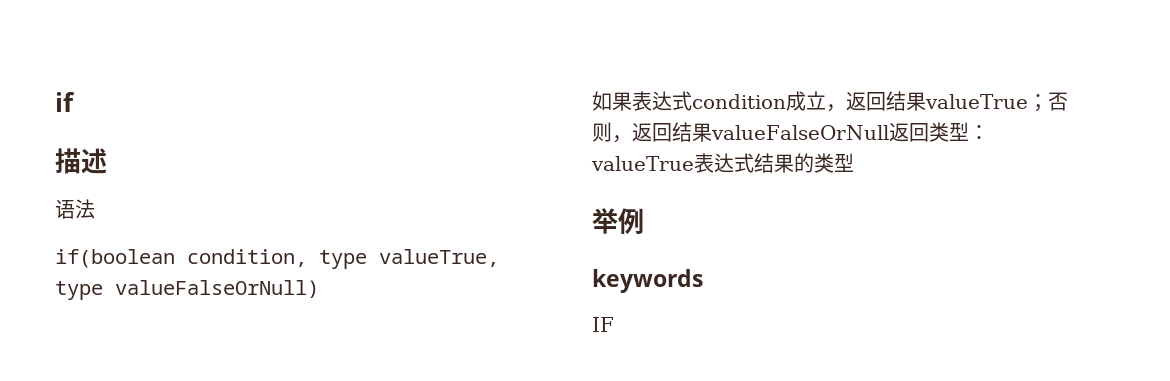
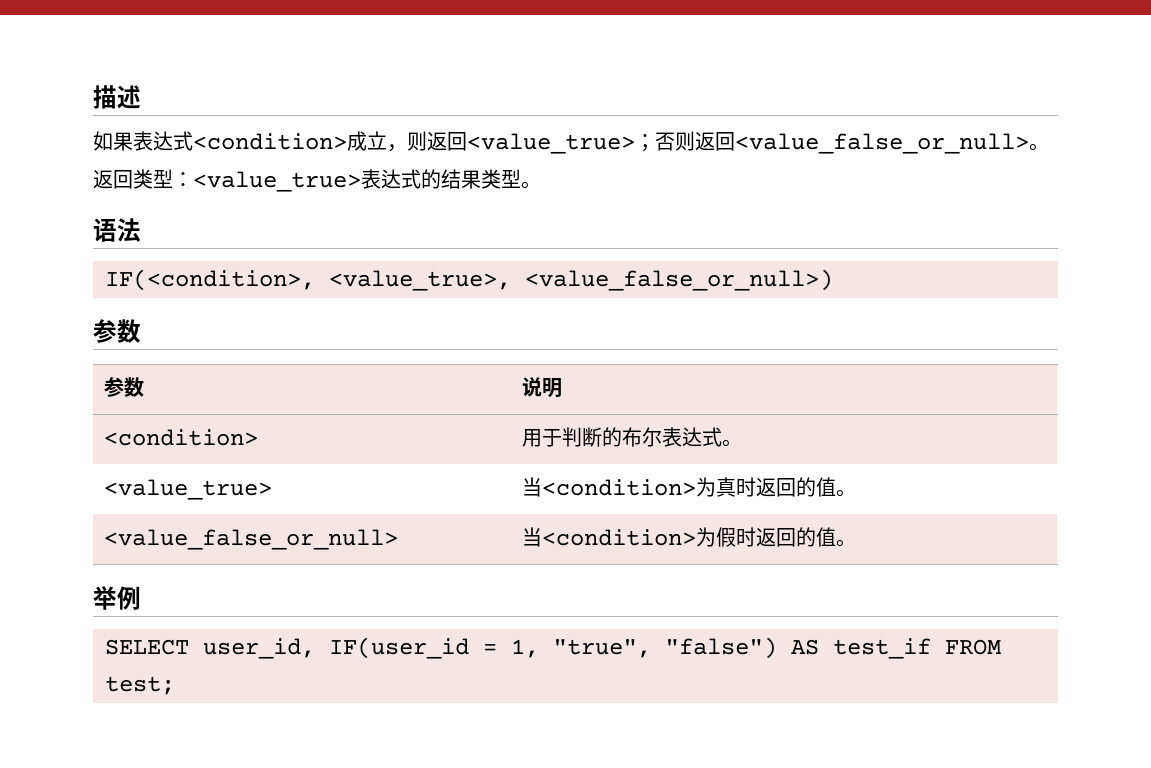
- if
+ 如果表达式<condition>成立，则返回<value_true>；否则返回<value_false_or_null>。
+ 返回类型：<value_true>表达式的结果类型。
  语法
- if(boolean condition, type valueTrue, type valueFalseOrNull)
- 如果表达式condition成立，返回结果valueTrue；否则，返回结果valueFalseOrNull返回类型：valueTrue表达式结果的类型
+ IF(<condition>, <value_true>, <value_false_or_null>)
+ 参数
+ 参数 | 说明
+ <condition> | 用于判断的布尔表达式。
+ <value_true> | 当<condition>为真时返回的值。
+ <value_false_or_null> | 当<condition>为假时返回的值。
  举例
- keywords
- IF
+ SELECT user_id, IF(user_id = 1, "true", "false") AS test_if FROM test;

